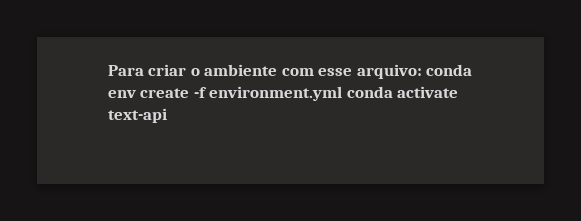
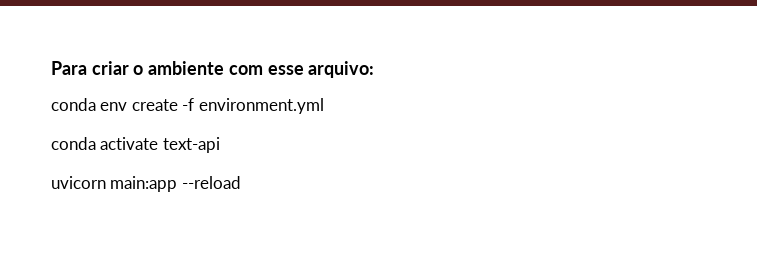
- Para criar o ambiente com esse arquivo: conda env create -f environment.yml conda activate text-api
+ Para criar o ambiente com esse arquivo:
+ conda env create -f environment.yml
+ conda activate text-api
+ uvicorn main:app --reload

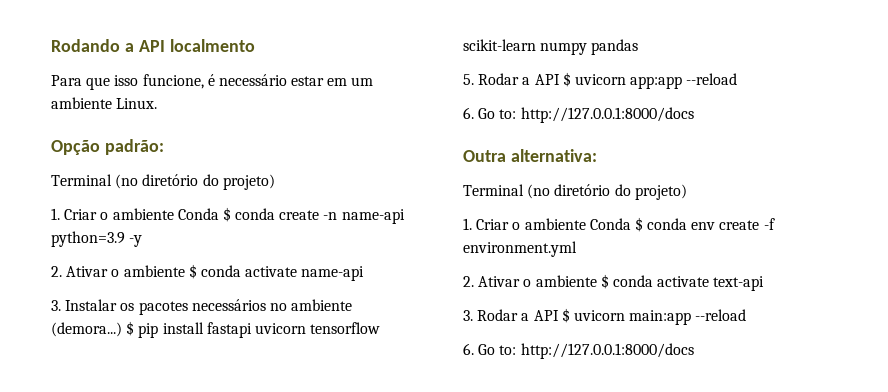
- Para criar o ambiente com esse arquivo:
- conda env create -f environment.yml
+ Rodando a API localmento
+ Para que isso funcione, é necessário estar em um ambiente Linux.
+ Opção padrão:
+ Terminal (no diretório do projeto)
+ 1. Criar o ambiente Conda $ conda create -n name-api python=3.9 -y
+ 2. Ativar o ambiente $ conda activate name-api
+ 3. Instalar os pacotes necessários no ambiente (demora...) $ pip install fastapi uvicorn tensorflow scikit-learn numpy pandas
+ 5. Rodar a API $ uvicorn app:app --reload
+ 6. Go to: http://127.0.0.1:8000/docs
+ Outra alternativa:
+ Terminal (no diretório do projeto)
+ 1. Criar o ambiente Conda $ conda env create -f environment.yml
- conda activate text-api
- uvicorn main:app --reload
+ 2. Ativar o ambiente $ conda activate text-api
+ 3. Rodar a API $ uvicorn main:app --reload
+ 6. Go to: http://127.0.0.1:8000/docs

